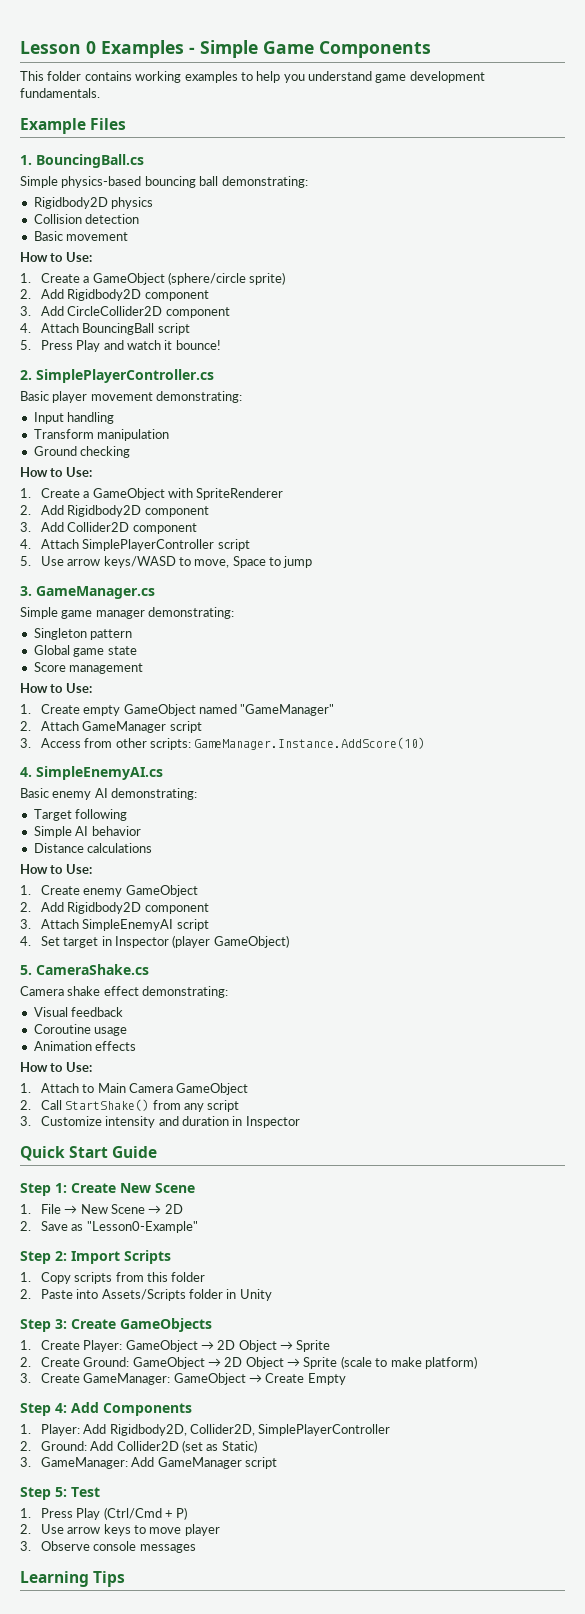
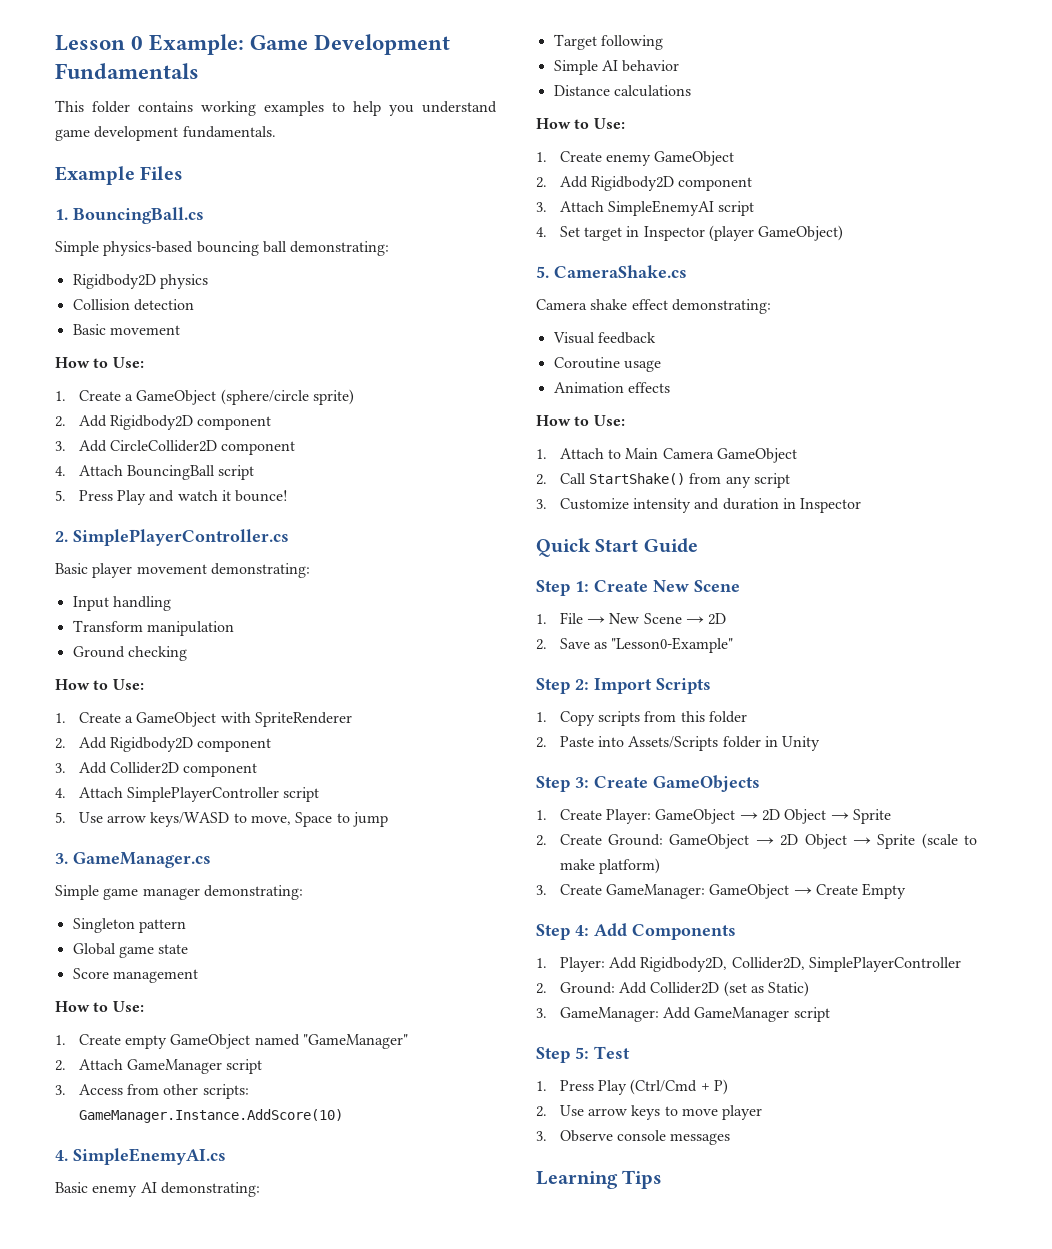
- Lesson 0 Examples - Simple Game Components
+ Lesson 0 Example: Game Development Fundamentals

